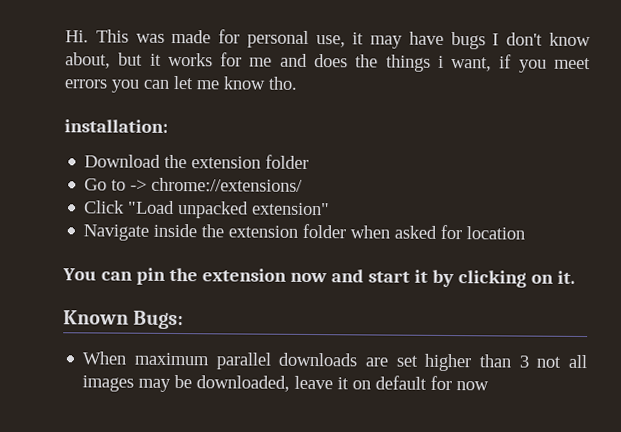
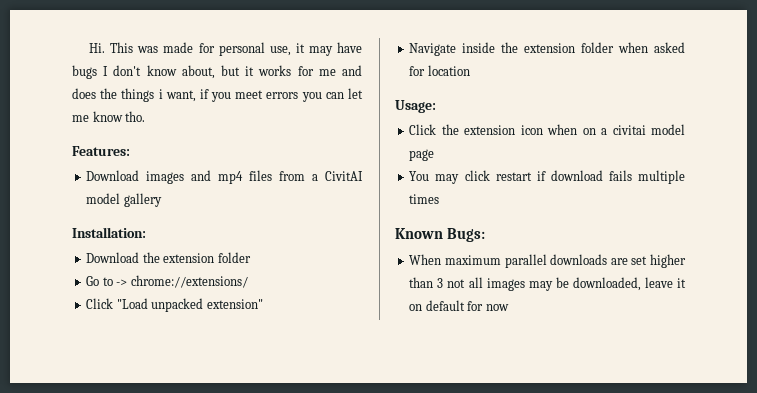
- installation:
+ Features:
+ Download images and mp4 files from a CivitAI model gallery
+ Installation:
- You can pin the extension now and start it by clicking on it.
+ Usage:
+ Click the extension icon when on a civitai model page
+ You may click restart if download fails multiple times

